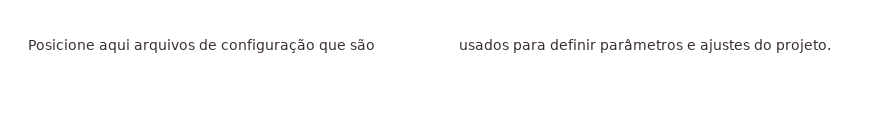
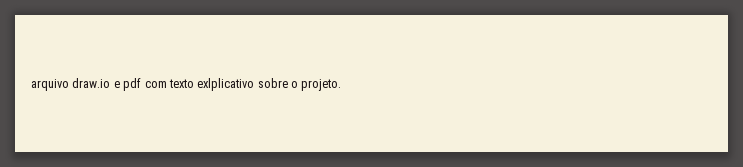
- Posicione aqui arquivos de configuração que são usados para definir parâmetros e ajustes do projeto.
+ arquivo draw.io e pdf com texto exlplicativo sobre o projeto.

